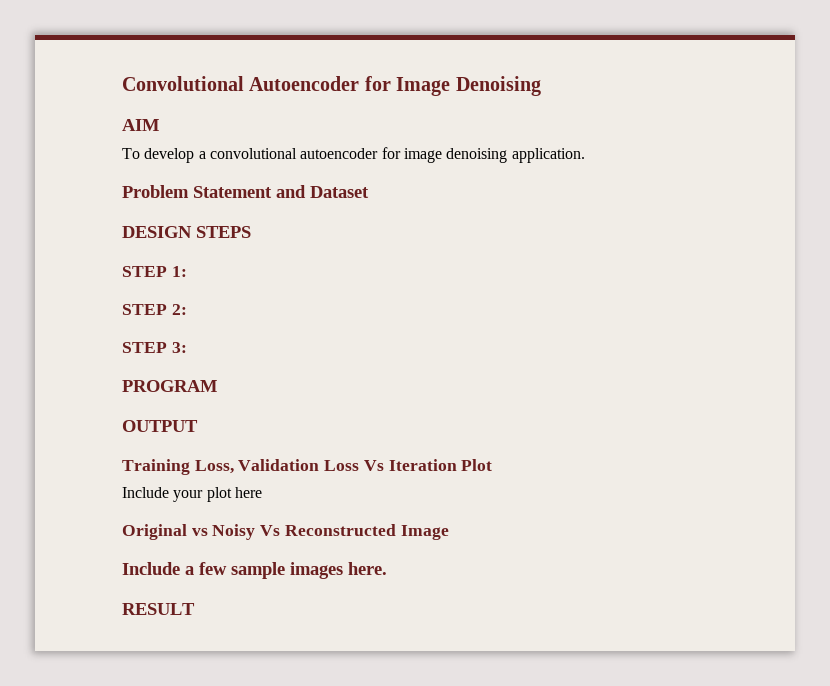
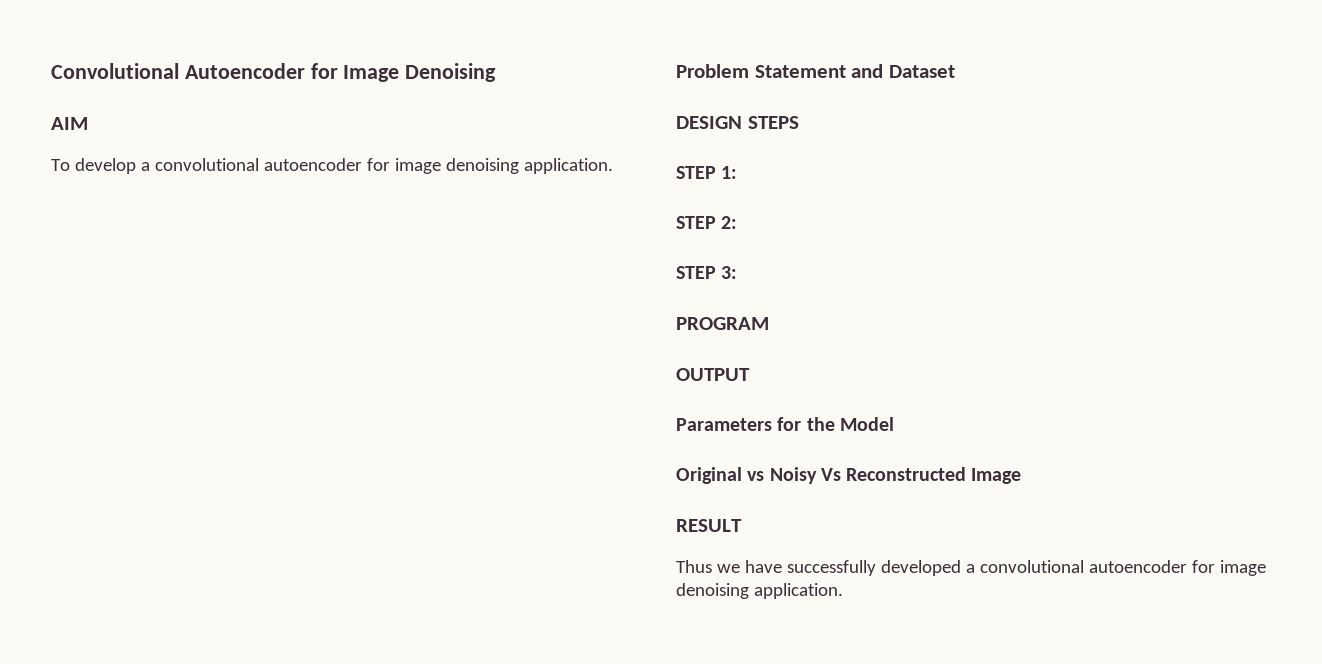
- Training Loss, Validation Loss Vs Iteration Plot
- Include your plot here
+ Parameters for the Model
- Include a few sample images here.
  RESULT
+ Thus we have successfully developed a convolutional autoencoder for image denoising application.

